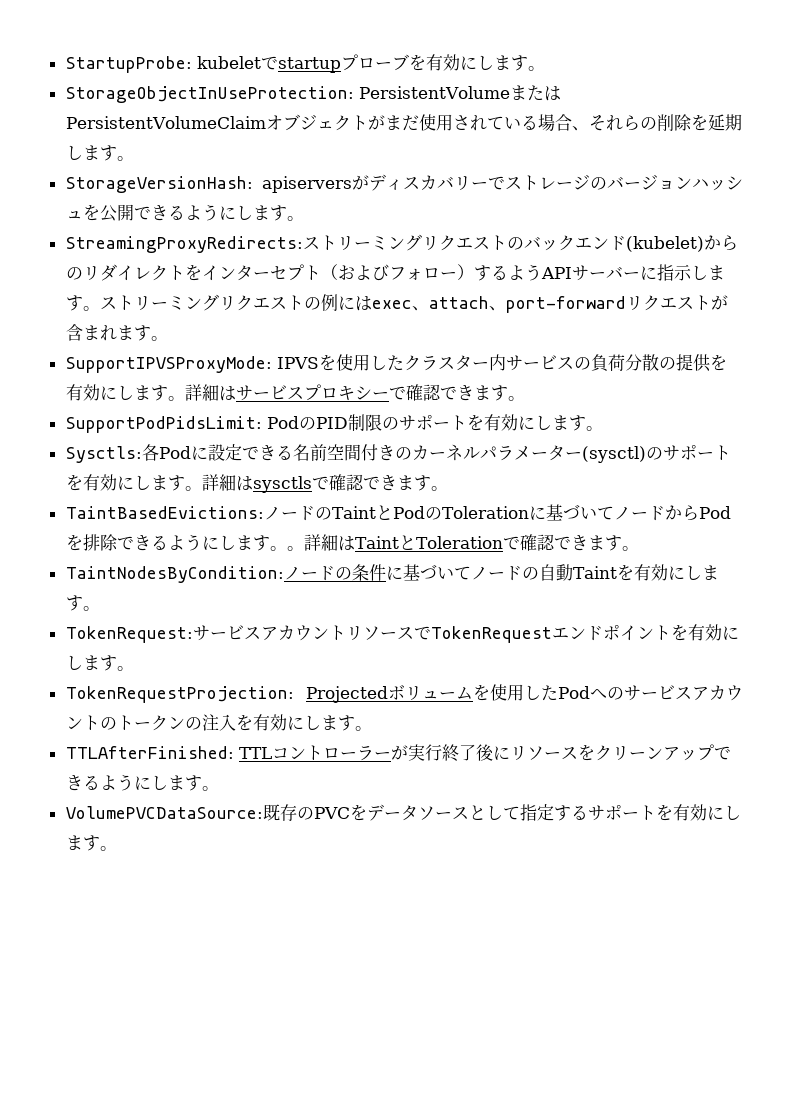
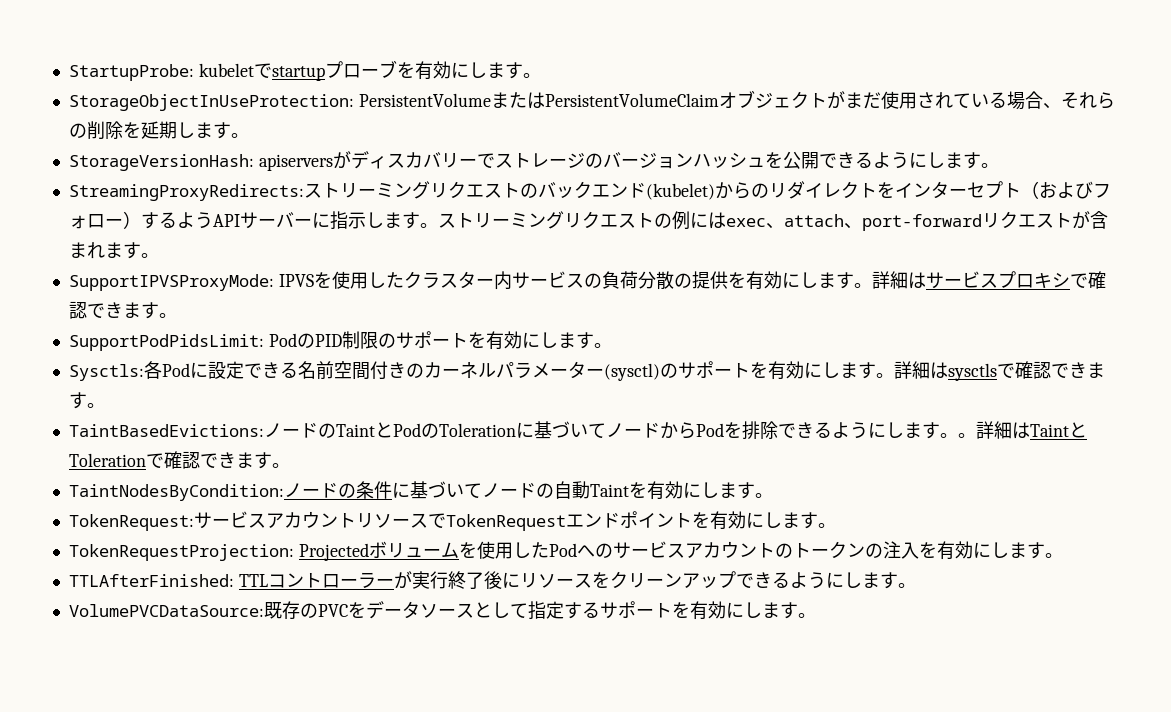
- 詳細はサービスプロキシーで確認できます。
+ 詳細はサービスプロキシで確認できます。

